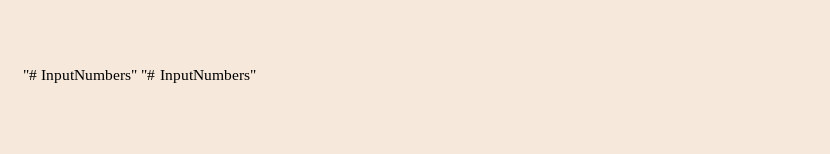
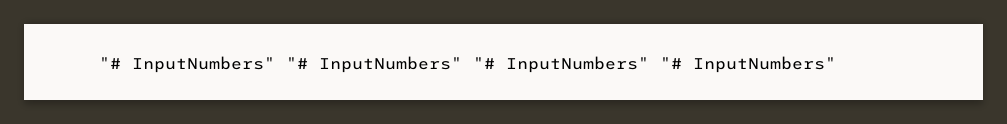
- "# InputNumbers" "# InputNumbers"
+ "# InputNumbers" "# InputNumbers" "# InputNumbers" "# InputNumbers"

